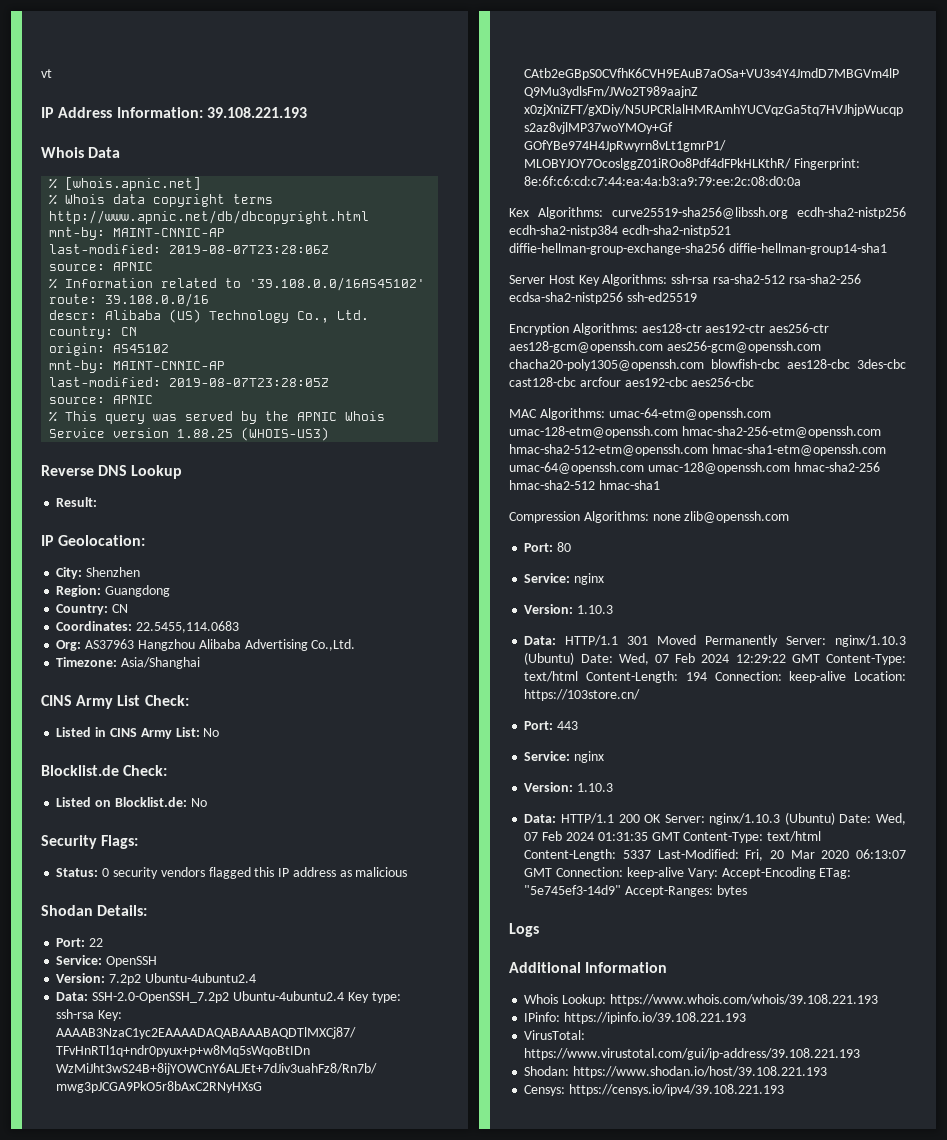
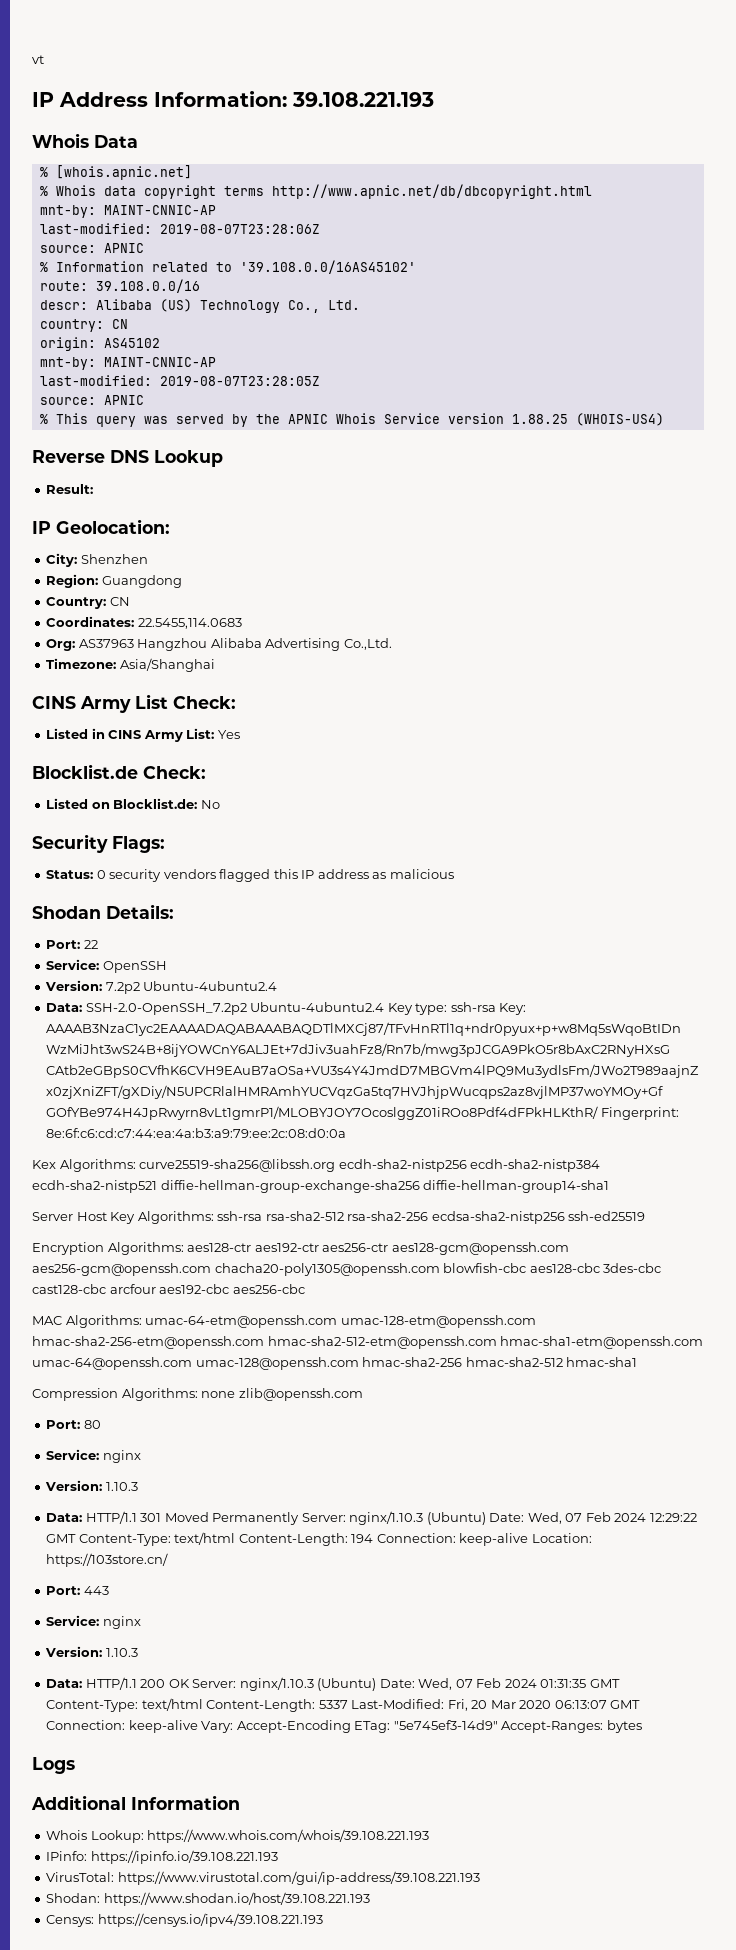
- % This query was served by the APNIC Whois Service version 1.88.25 (WHOIS-US3)
+ % This query was served by the APNIC Whois Service version 1.88.25 (WHOIS-US4)
- Listed in CINS Army List: No
+ Listed in CINS Army List: Yes

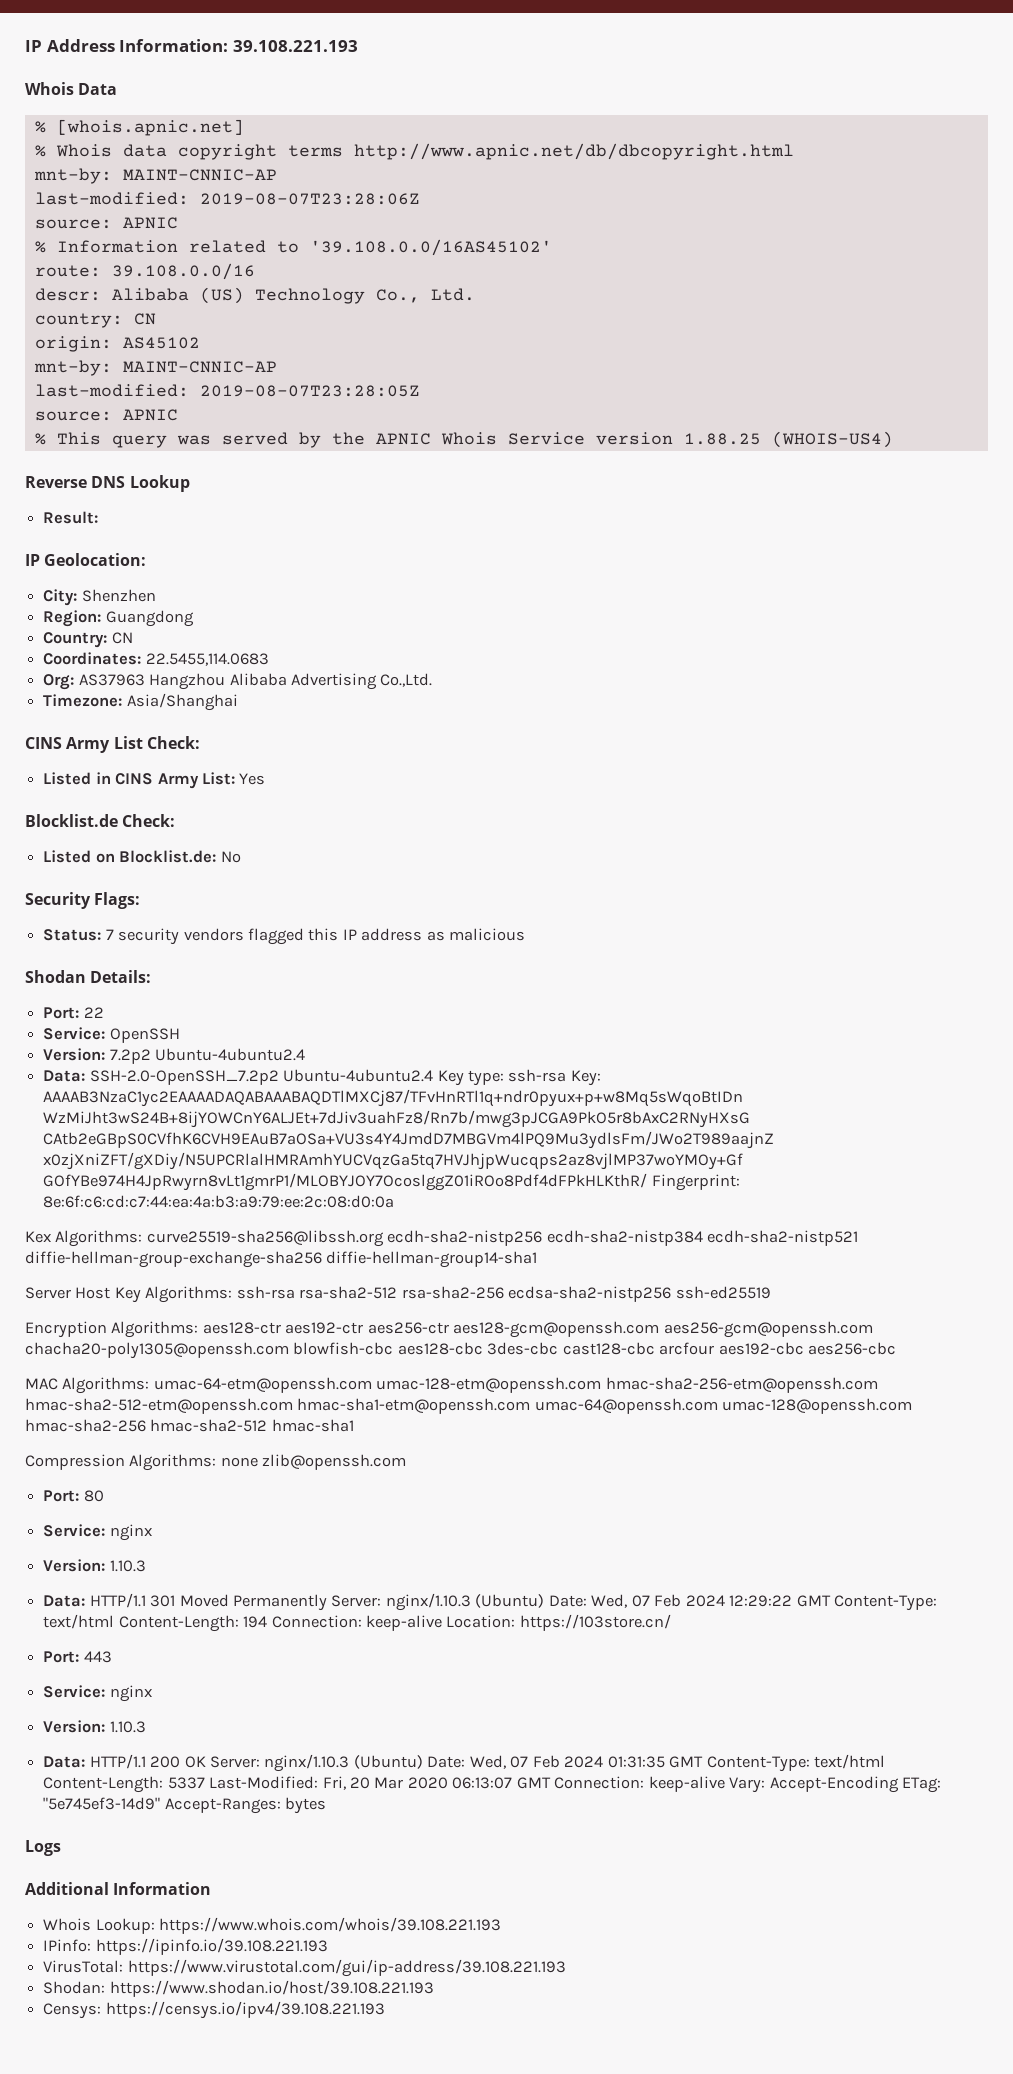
- vt
- Status: 0 security vendors flagged this IP address as malicious
+ Status: 7 security vendors flagged this IP address as malicious

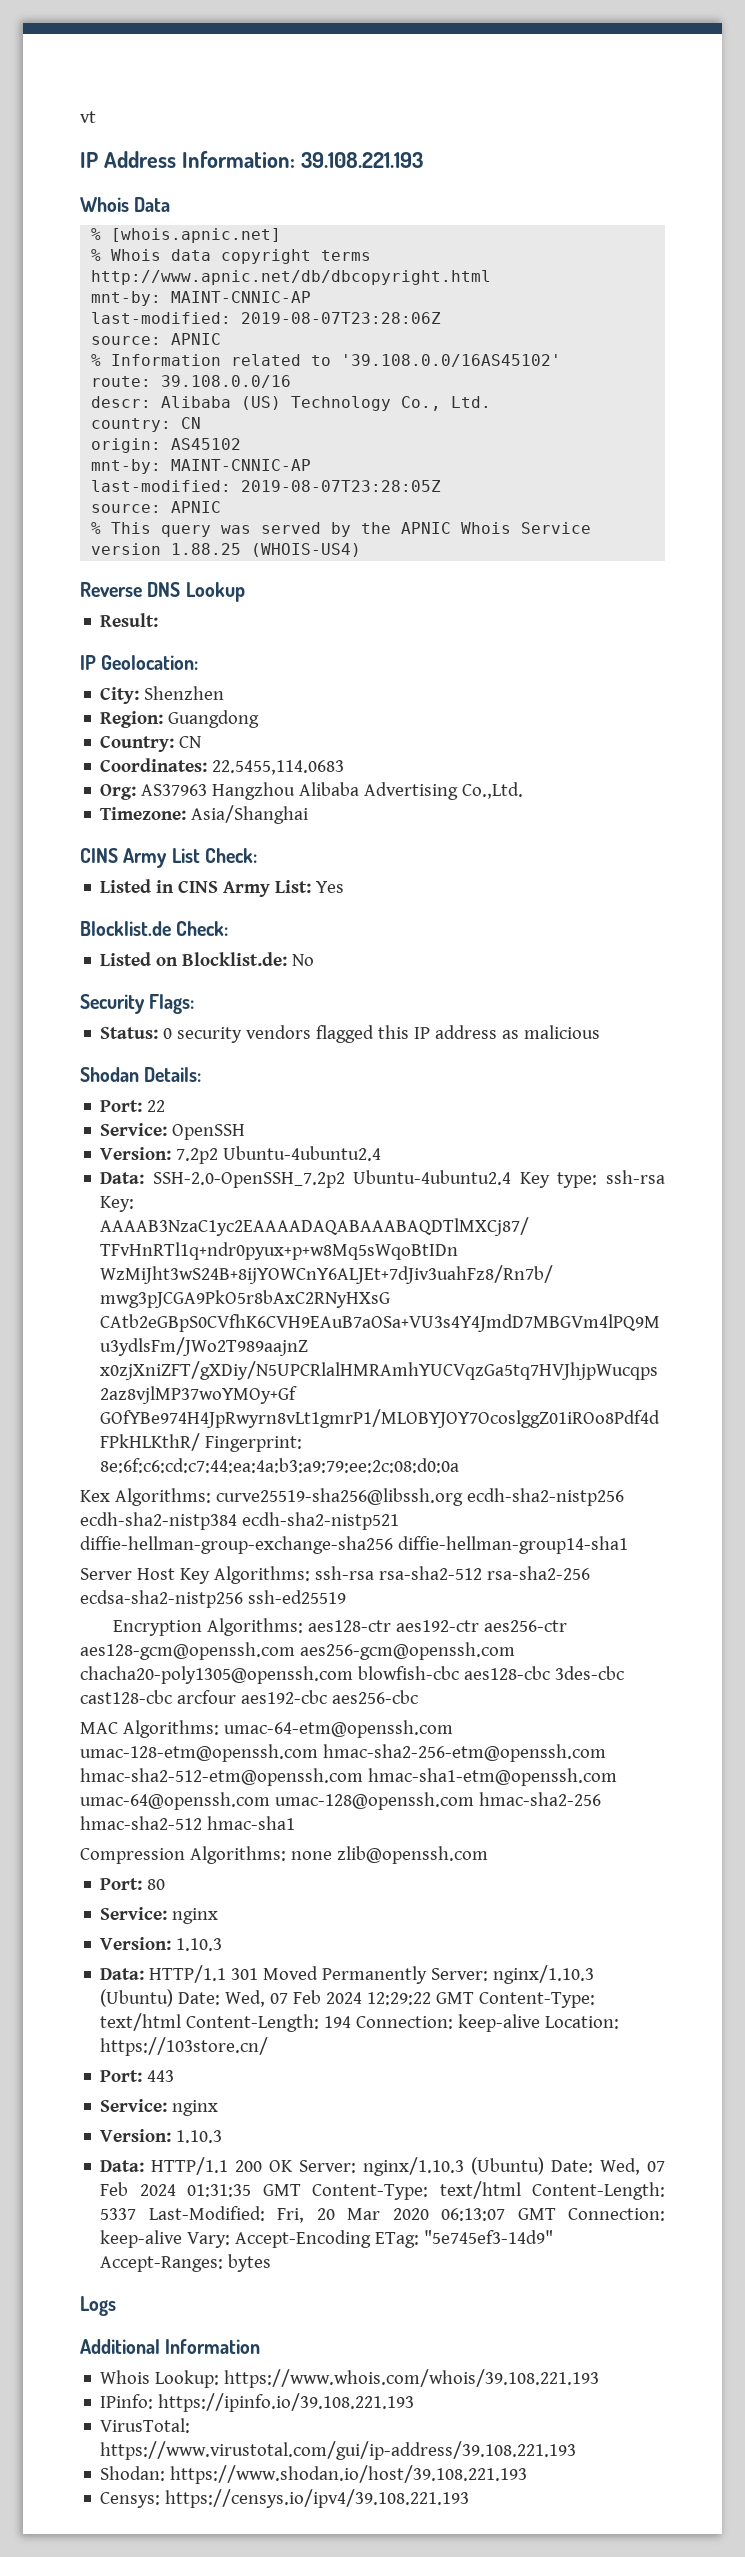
+ vt
- Status: 7 security vendors flagged this IP address as malicious
+ Status: 0 security vendors flagged this IP address as malicious

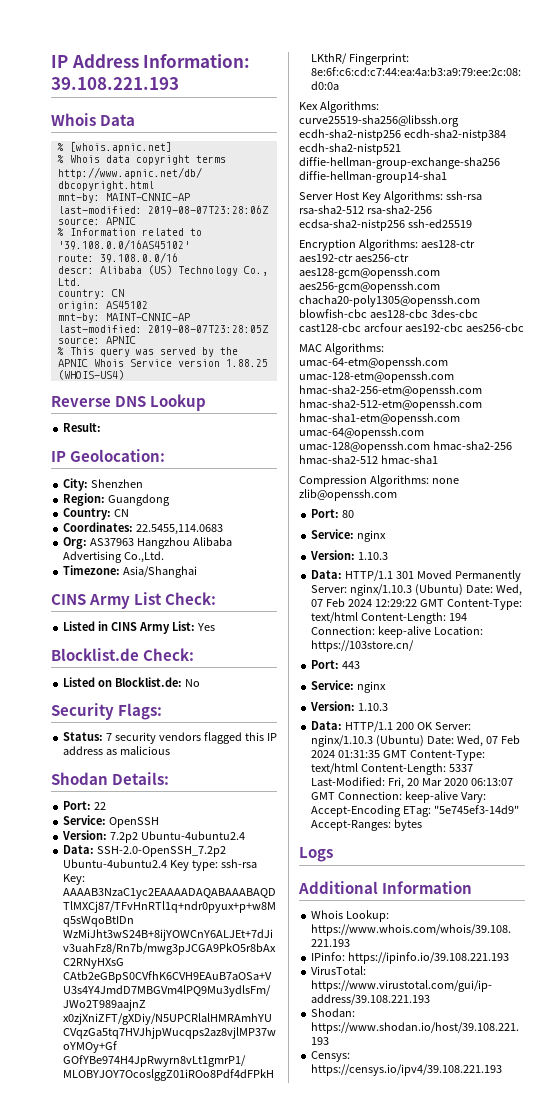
- vt
- Status: 0 security vendors flagged this IP address as malicious
+ Status: 7 security vendors flagged this IP address as malicious

